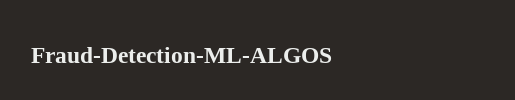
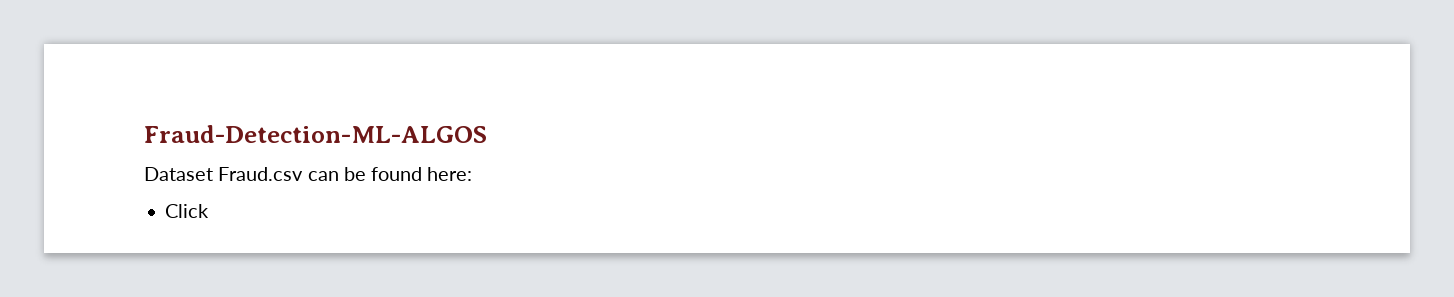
+ Dataset Fraud.csv can be found here:
+ Click

